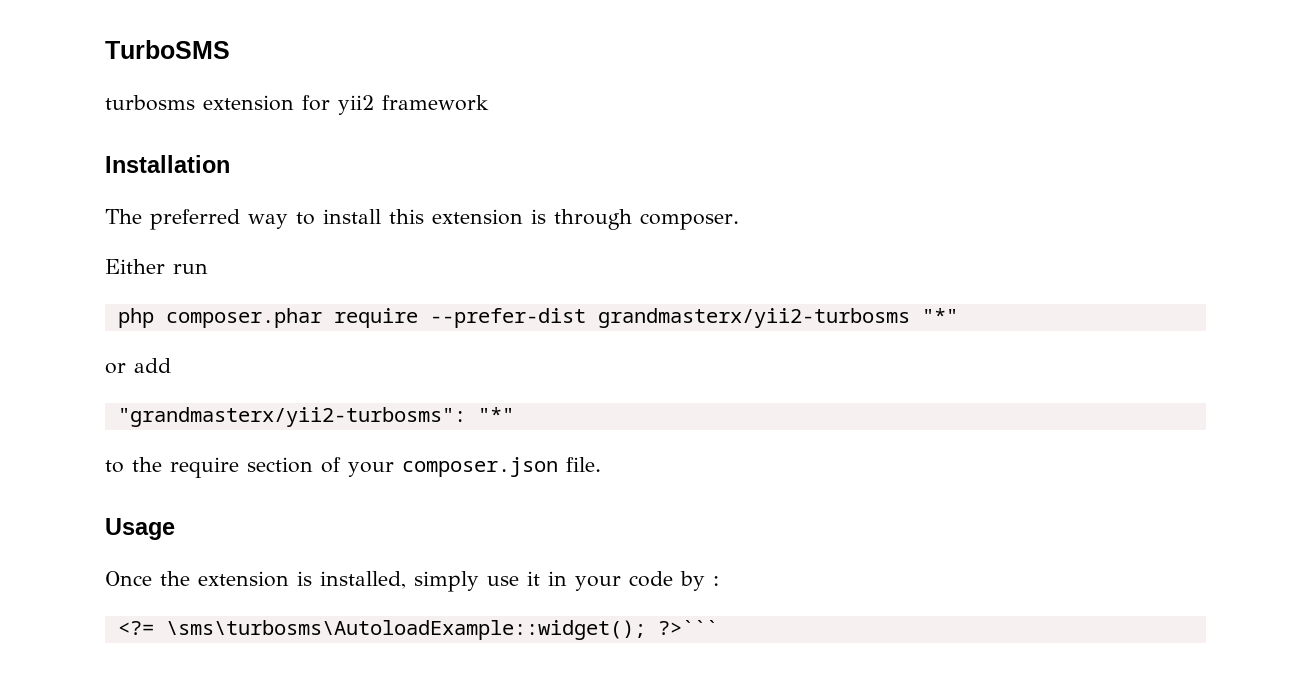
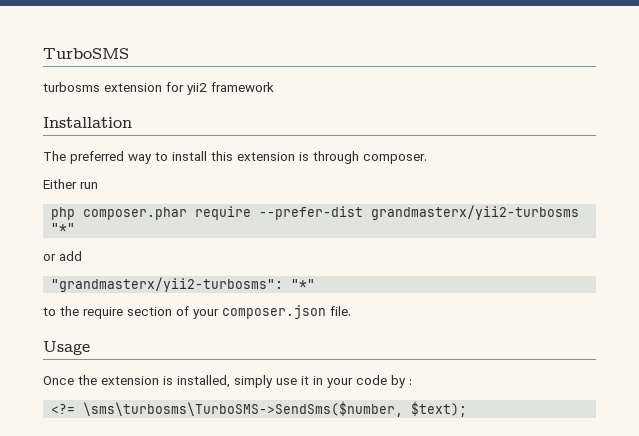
- <?= \sms\turbosms\AutoloadExample::widget(); ?>```
+ <?= \sms\turbosms\TurboSMS->SendSms($number, $text);

